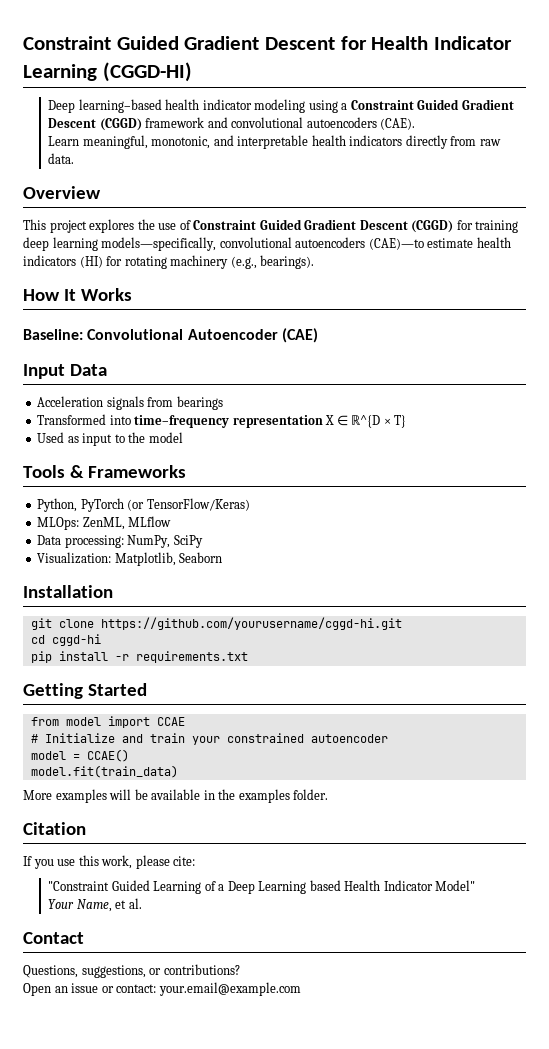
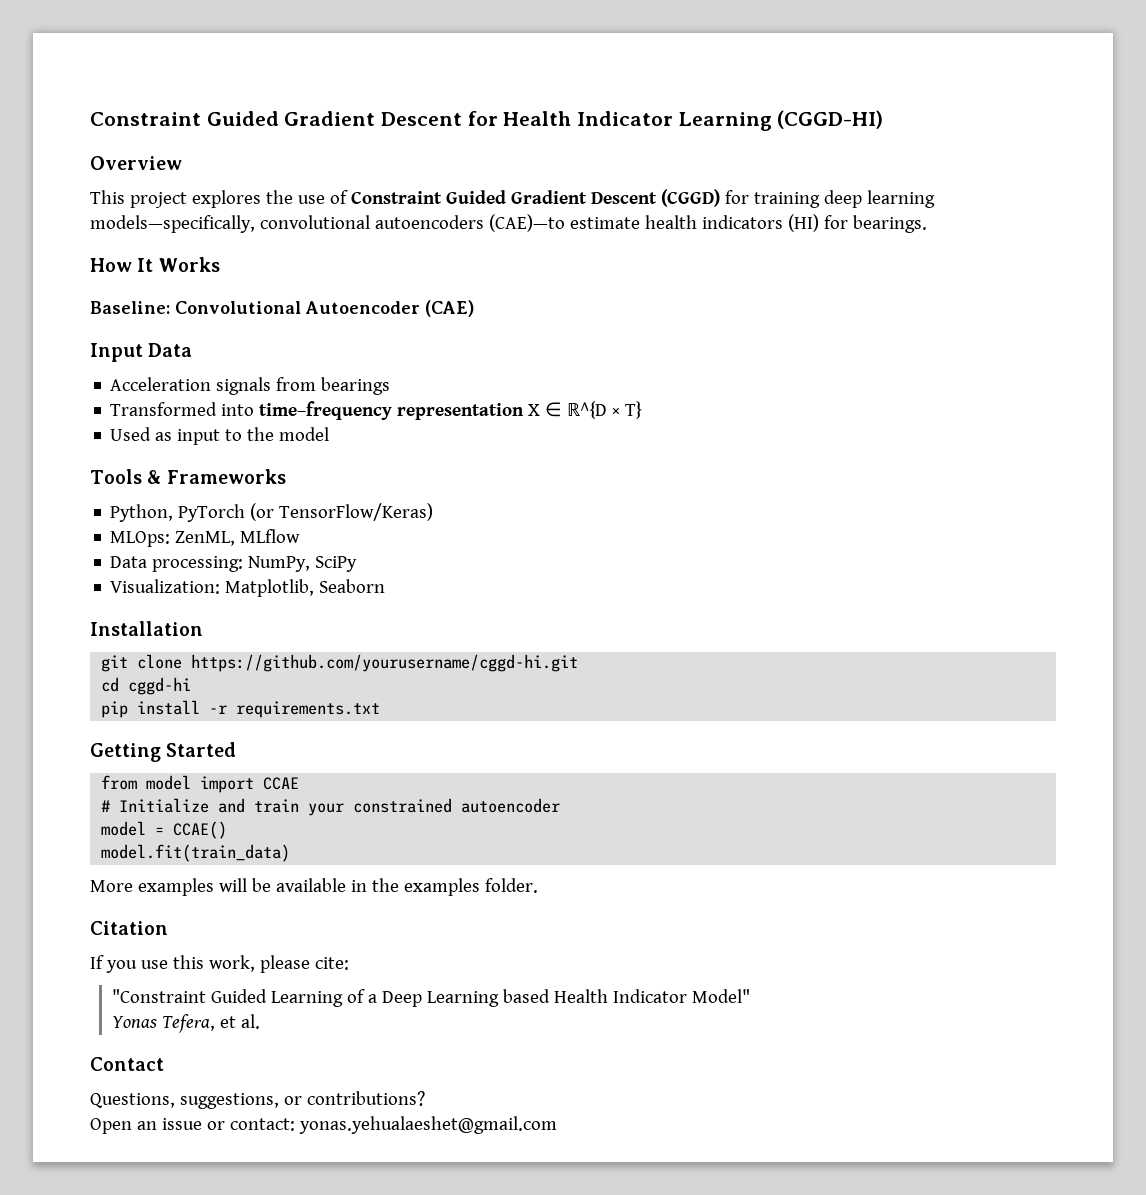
- Deep learning–based health indicator modeling using a Constraint Guided Gradient Descent (CGGD) framework and convolutional autoencoders (CAE).
- Learn meaningful, monotonic, and interpretable health indicators directly from raw data.
- This project explores the use of Constraint Guided Gradient Descent (CGGD) for training deep learning models—specifically, convolutional autoencoders (CAE)—to estimate health indicators (HI) for rotating machinery (e.g., bearings).
+ This project explores the use of Constraint Guided Gradient Descent (CGGD) for training deep learning models—specifically, convolutional autoencoders (CAE)—to estimate health indicators (HI) for bearings.
- Your Name, et al.
+ Yonas Tefera, et al.
- Open an issue or contact: your.email@example.com
+ Open an issue or contact: yonas.yehualaeshet@gmail.com

